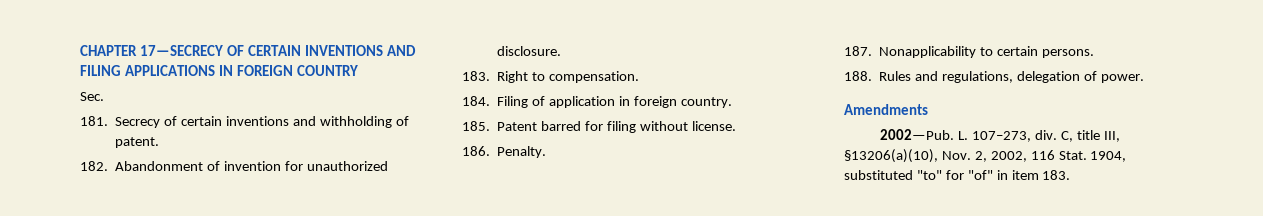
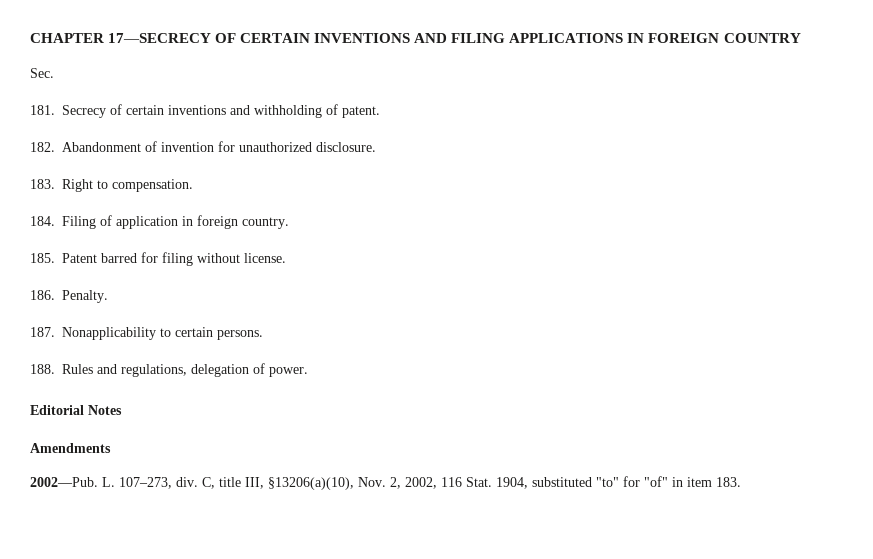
+ Editorial Notes

